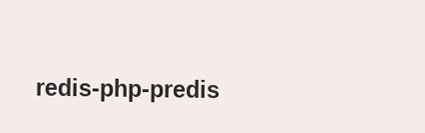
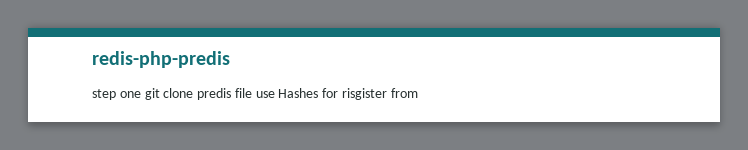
+ step one git clone predis file use Hashes for risgister from

